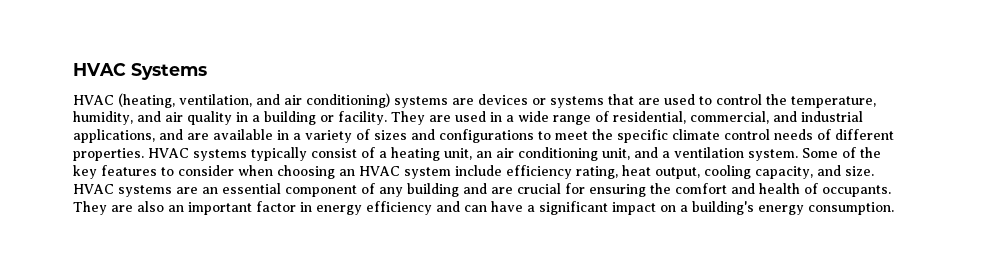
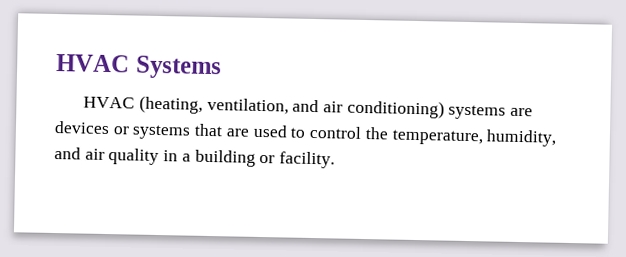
- They are used in a wide range of residential, commercial, and industrial applications, and are available in a variety of sizes and configurations to meet the specific climate control needs of different properties. HVAC systems typically consist of a heating unit, an air conditioning unit, and a ventilation system. Some of the key features to consider when choosing an HVAC system include efficiency rating, heat output, cooling capacity, and size. HVAC systems are an essential component of any building and are crucial for ensuring the comfort and health of occupants. They are also an important factor in energy efficiency and can have a significant impact on a building's energy consumption.

